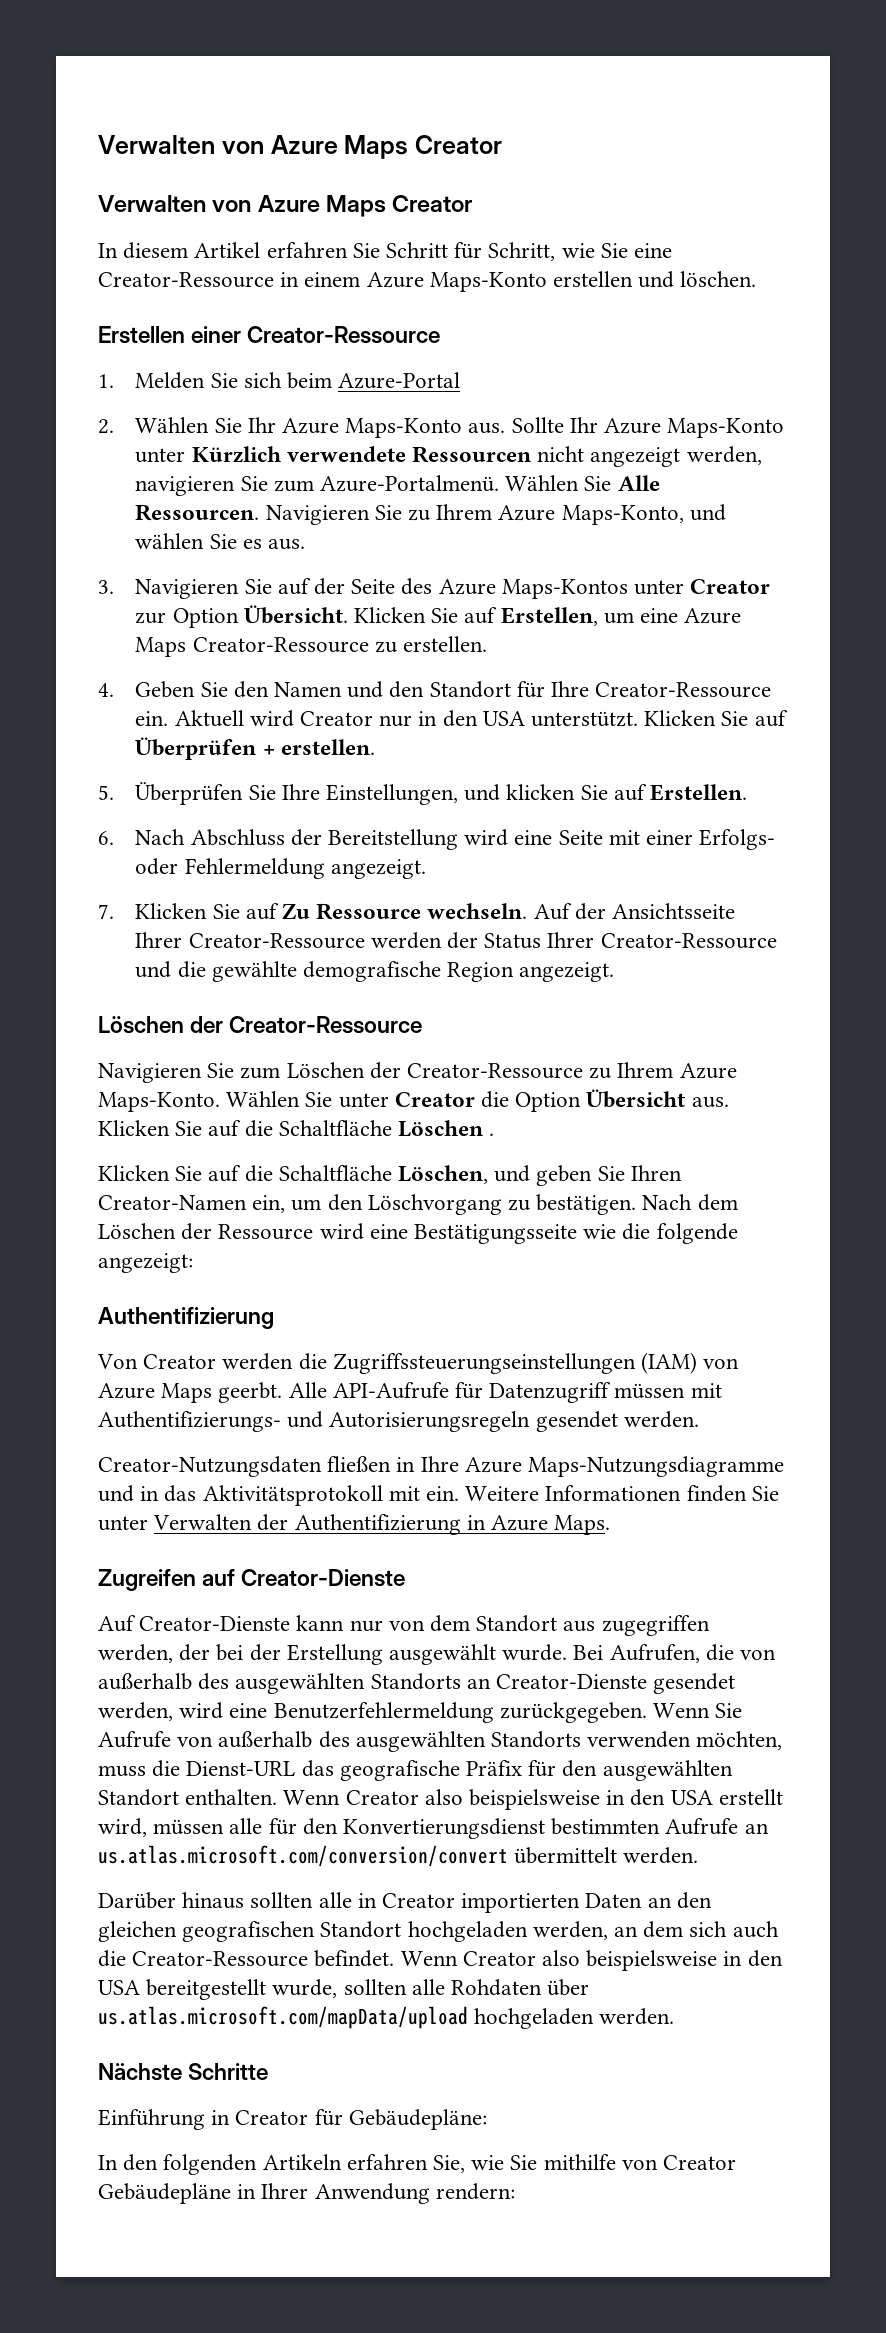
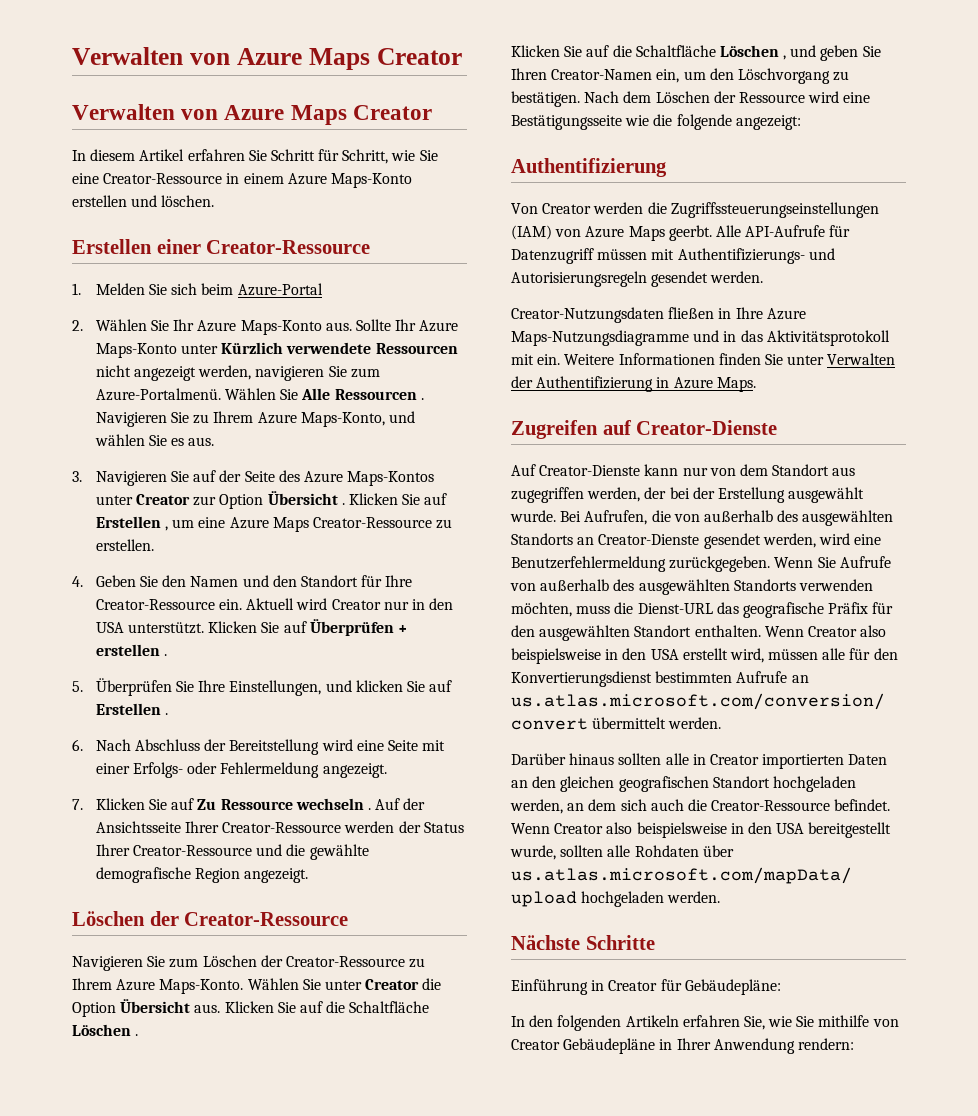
- Wählen Sie Alle Ressourcen.
+ Wählen Sie Alle Ressourcen .
- 3. Navigieren Sie auf der Seite des Azure Maps-Kontos unter Creator zur Option Übersicht. Klicken Sie auf Erstellen, um eine Azure Maps Creator-Ressource zu erstellen.
+ 3. Navigieren Sie auf der Seite des Azure Maps-Kontos unter Creator zur Option Übersicht . Klicken Sie auf Erstellen , um eine Azure Maps Creator-Ressource zu erstellen.
- Klicken Sie auf Überprüfen + erstellen.
+ Klicken Sie auf Überprüfen + erstellen .
- 5. Überprüfen Sie Ihre Einstellungen, und klicken Sie auf Erstellen.
+ 5. Überprüfen Sie Ihre Einstellungen, und klicken Sie auf Erstellen .
- 7. Klicken Sie auf Zu Ressource wechseln.
+ 7. Klicken Sie auf Zu Ressource wechseln .
- Klicken Sie auf die Schaltfläche Löschen, und geben Sie Ihren Creator-Namen ein, um den Löschvorgang zu bestätigen.
+ Klicken Sie auf die Schaltfläche Löschen , und geben Sie Ihren Creator-Namen ein, um den Löschvorgang zu bestätigen.

